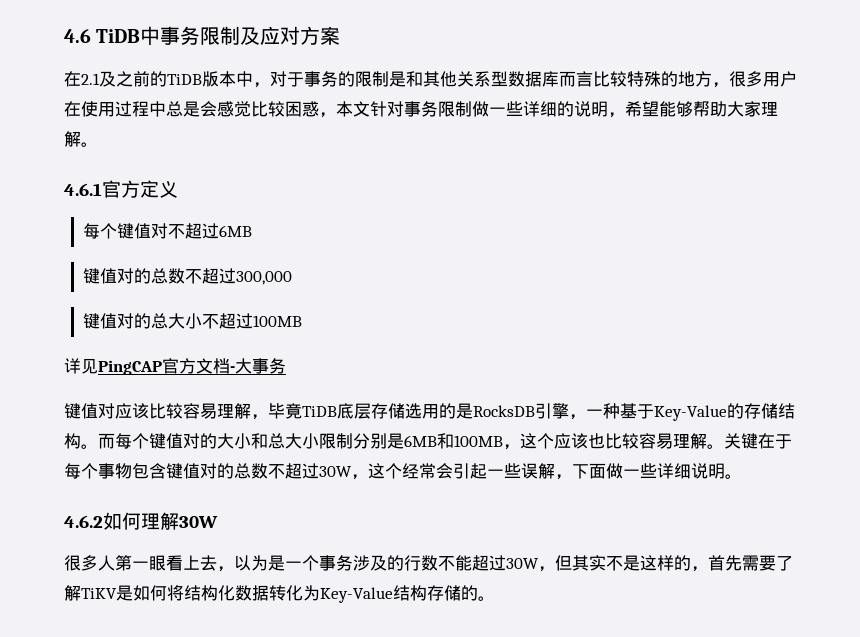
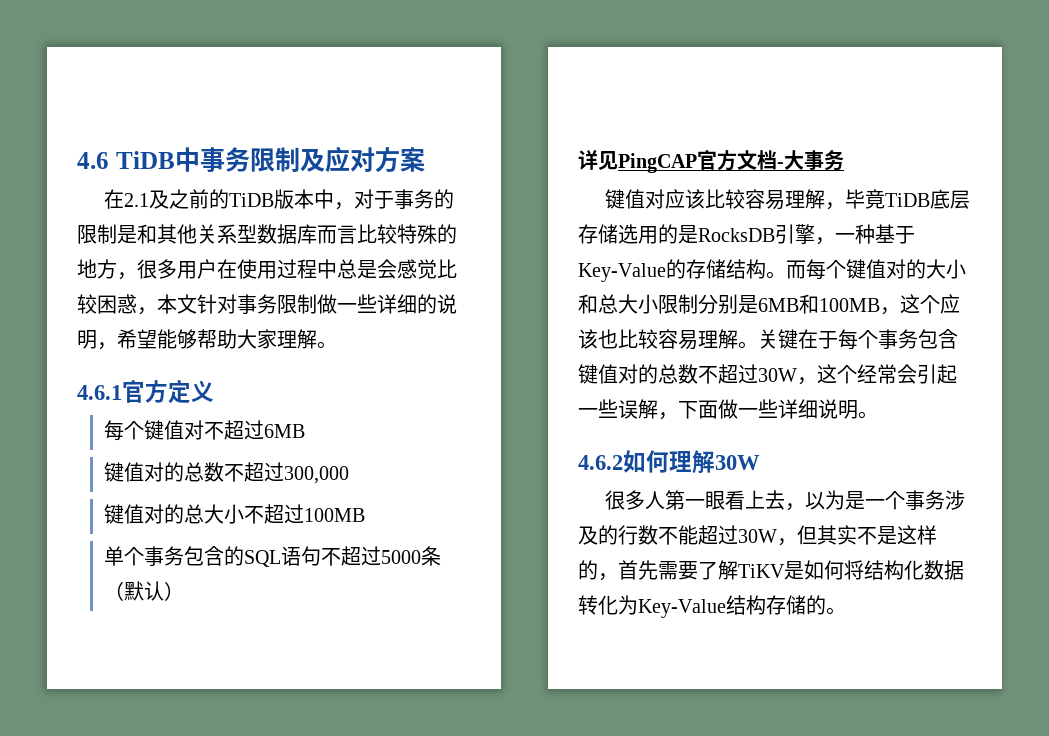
+ 单个事务包含的SQL语句不超过5000条（默认）
- 关键在于每个事物包含键值对的总数不超过30W，这个经常会引起一些误解，下面做一些详细说明。
+ 关键在于每个事务包含键值对的总数不超过30W，这个经常会引起一些误解，下面做一些详细说明。

